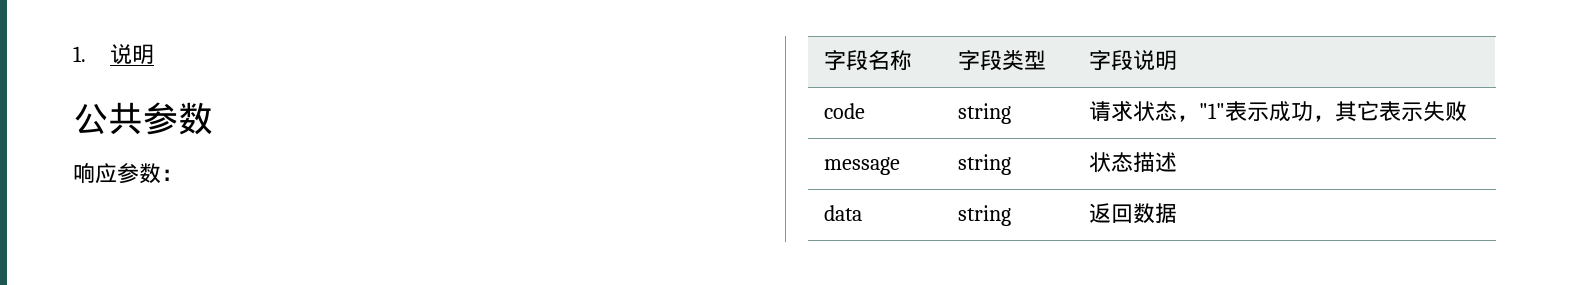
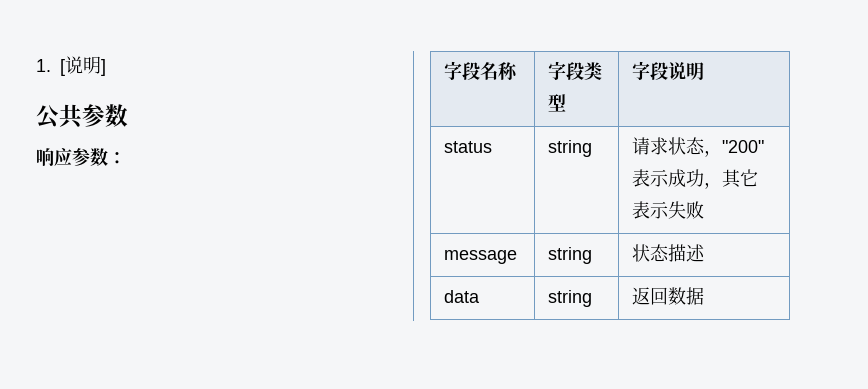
- 1.说明
+ 1. [说明]
- code | string | 请求状态，"1"表示成功，其它表示失败
+ status | string | 请求状态，"200"表示成功，其它表示失败

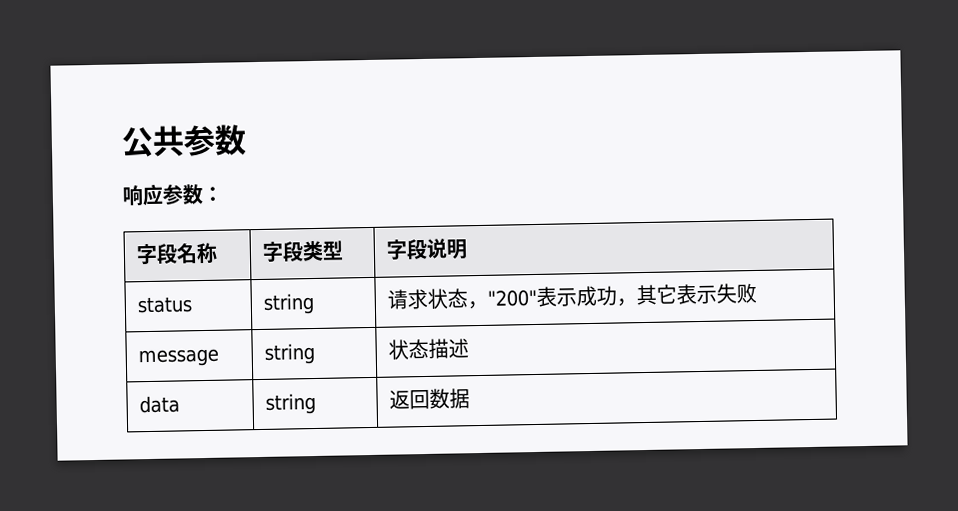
- 1. [说明]

